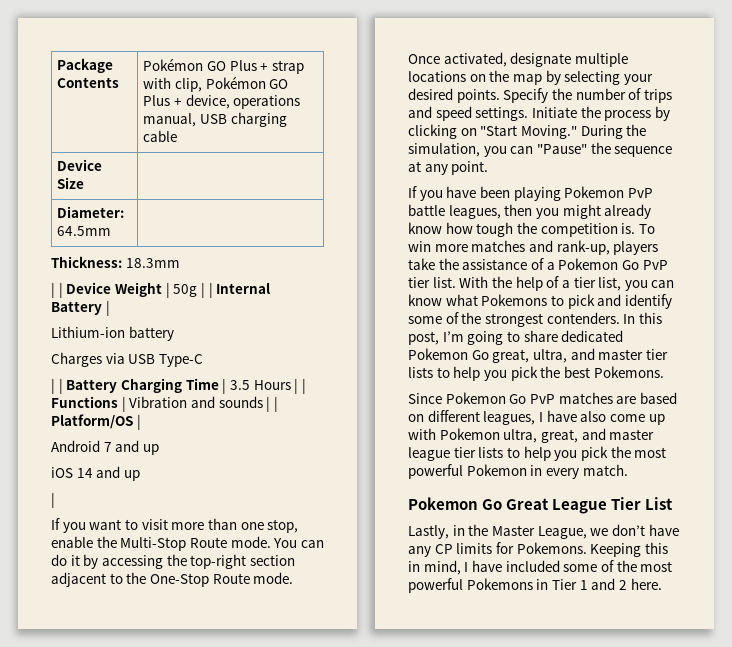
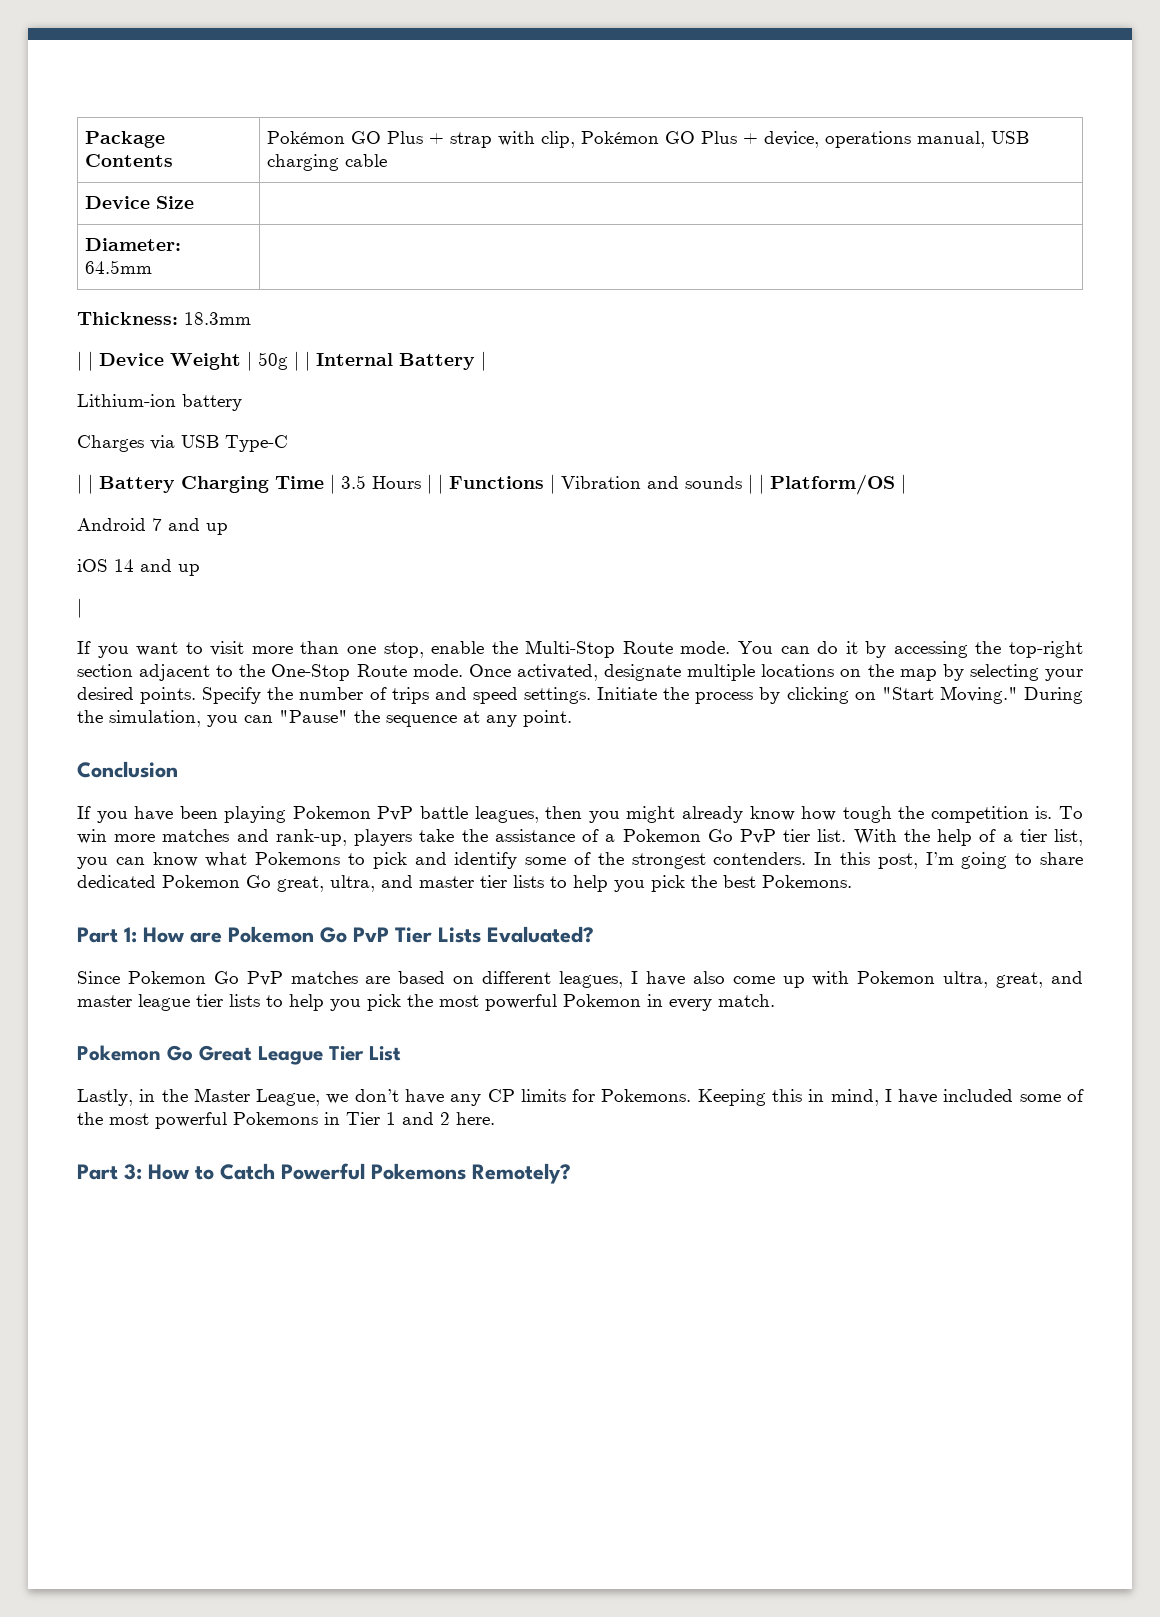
+ Conclusion
+ Part 1: How are Pokemon Go PvP Tier Lists Evaluated?
+ Part 3: How to Catch Powerful Pokemons Remotely?

